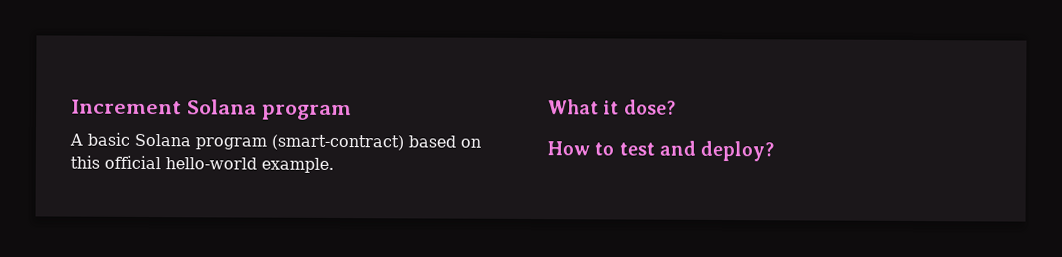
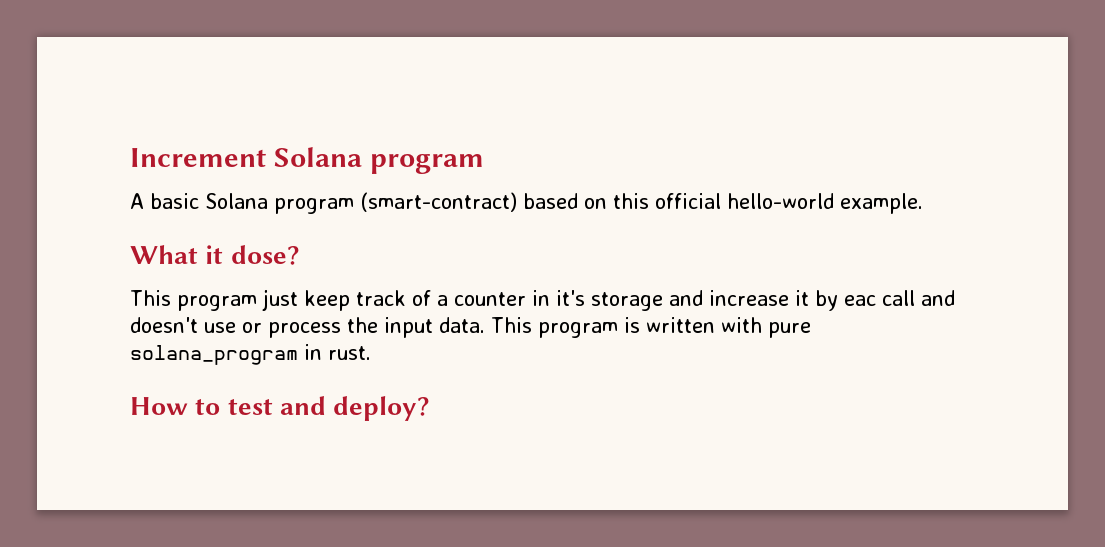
+ This program just keep track of a counter in it's storage and increase it by eac call and doesn't use or process the input data. This program is written with pure solana_program in rust.

